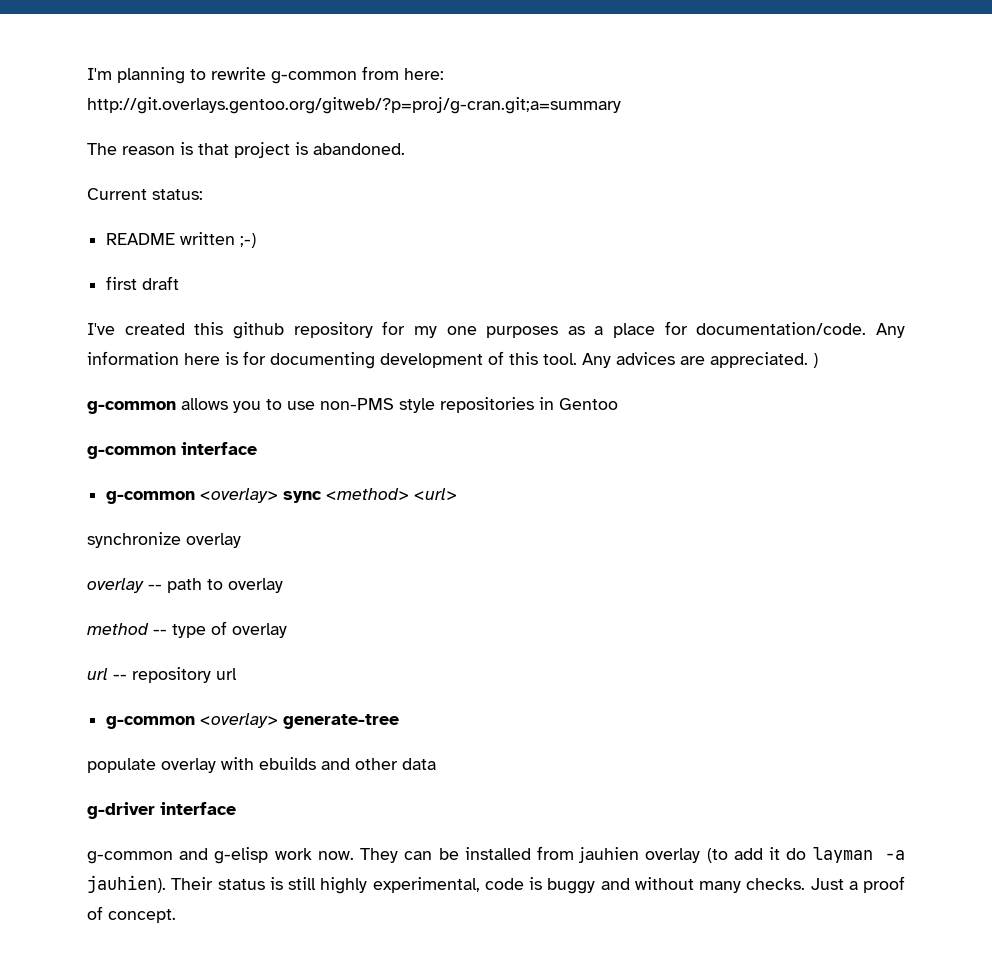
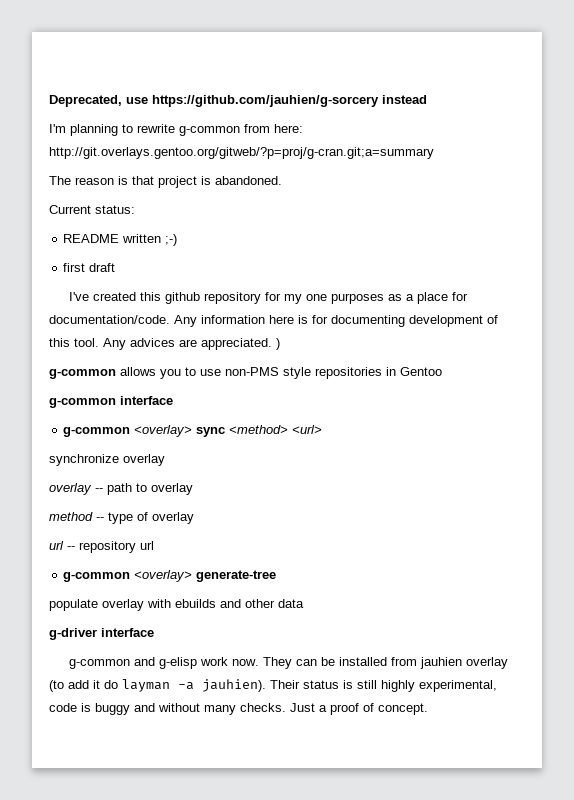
+ Deprecated, use https://github.com/jauhien/g-sorcery instead

